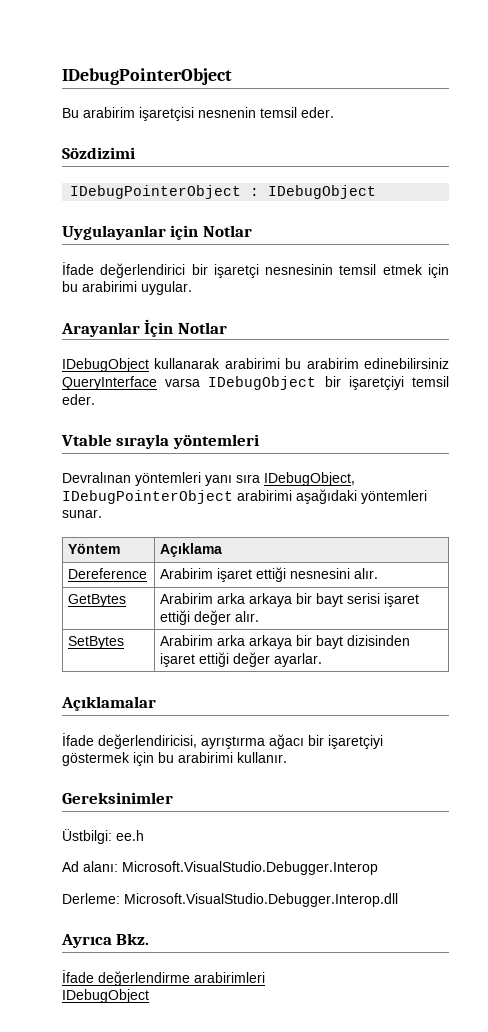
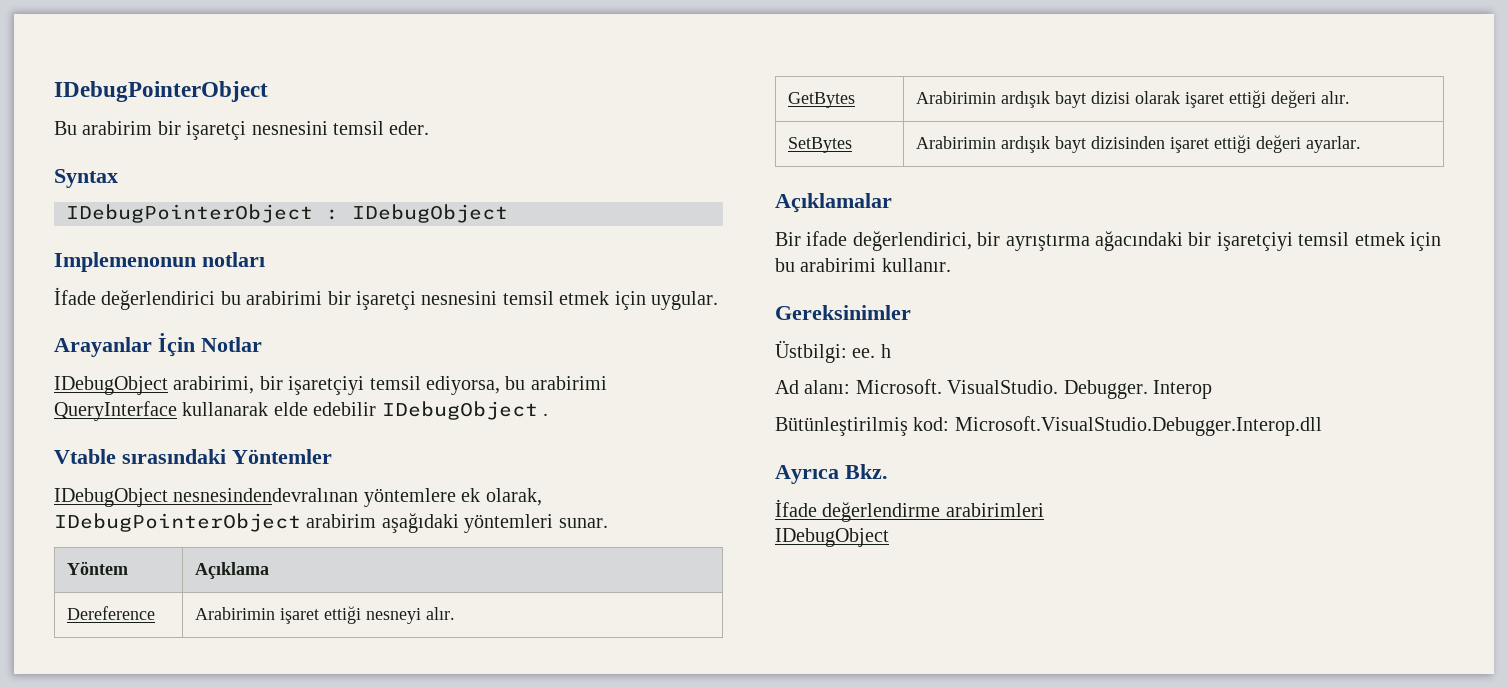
- Bu arabirim işaretçisi nesnenin temsil eder.
- Sözdizimi
+ Bu arabirim bir işaretçi nesnesini temsil eder.
+ Syntax
- Uygulayanlar için Notlar
+ Implemenonun notları
- İfade değerlendirici bir işaretçi nesnesinin temsil etmek için bu arabirimi uygular.
+ İfade değerlendirici bu arabirimi bir işaretçi nesnesini temsil etmek için uygular.
- IDebugObject kullanarak arabirimi bu arabirim edinebilirsiniz QueryInterface varsa IDebugObject bir işaretçiyi temsil eder.
- Vtable sırayla yöntemleri
- Devralınan yöntemleri yanı sıra IDebugObject, IDebugPointerObject arabirimi aşağıdaki yöntemleri sunar.
+ IDebugObject arabirimi, bir işaretçiyi temsil ediyorsa, bu arabirimi QueryInterface kullanarak elde edebilir IDebugObject .
+ Vtable sırasındaki Yöntemler
+ IDebugObject nesnesindendevralınan yöntemlere ek olarak, IDebugPointerObject arabirim aşağıdaki yöntemleri sunar.
- Dereference | Arabirim işaret ettiği nesnesini alır.
+ Dereference | Arabirimin işaret ettiği nesneyi alır.
- GetBytes | Arabirim arka arkaya bir bayt serisi işaret ettiği değer alır.
+ GetBytes | Arabirimin ardışık bayt dizisi olarak işaret ettiği değeri alır.
- SetBytes | Arabirim arka arkaya bir bayt dizisinden işaret ettiği değer ayarlar.
+ SetBytes | Arabirimin ardışık bayt dizisinden işaret ettiği değeri ayarlar.
- İfade değerlendiricisi, ayrıştırma ağacı bir işaretçiyi göstermek için bu arabirimi kullanır.
+ Bir ifade değerlendirici, bir ayrıştırma ağacındaki bir işaretçiyi temsil etmek için bu arabirimi kullanır.
- Üstbilgi: ee.h
+ Üstbilgi: ee. h
- Ad alanı: Microsoft.VisualStudio.Debugger.Interop
- Derleme: Microsoft.VisualStudio.Debugger.Interop.dll
+ Ad alanı: Microsoft. VisualStudio. Debugger. Interop
+ Bütünleştirilmiş kod: Microsoft.VisualStudio.Debugger.Interop.dll

